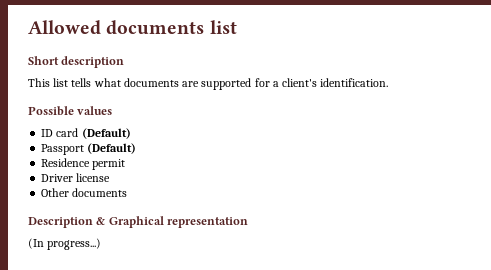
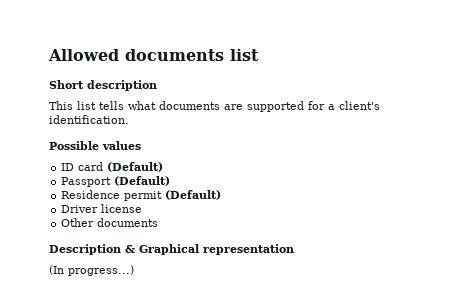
- Residence permit
+ Residence permit (Default)

